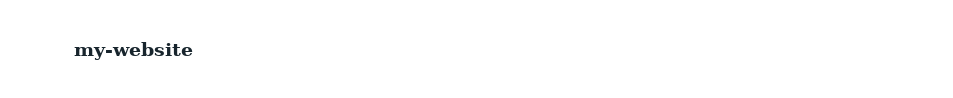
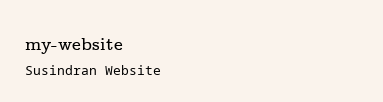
+ Susindran Website

